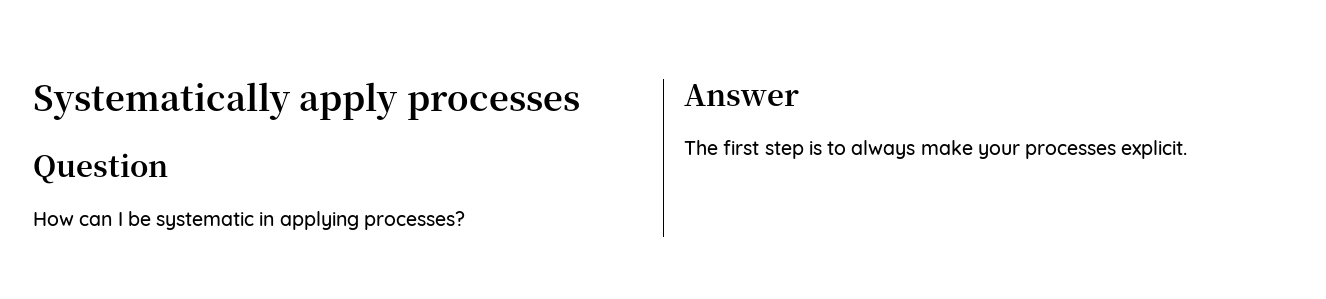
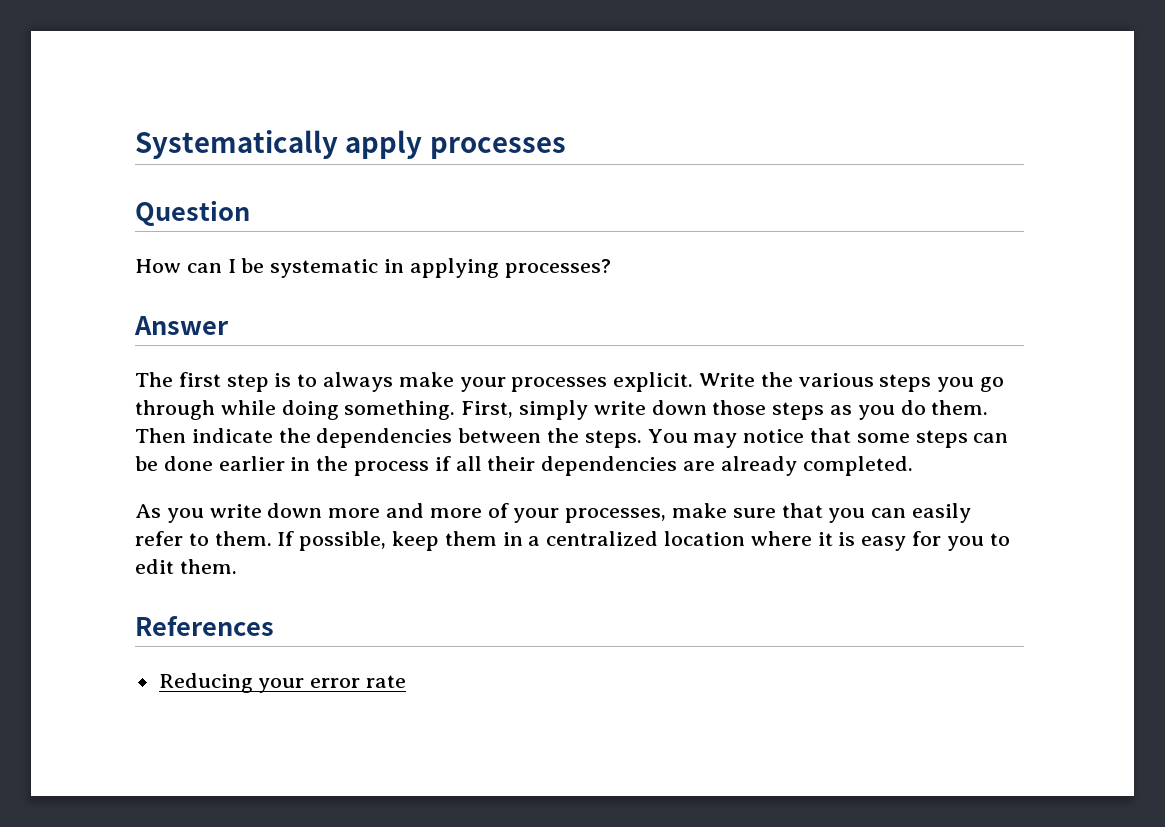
+ Write the various steps you go through while doing something. First, simply write down those steps as you do them. Then indicate the dependencies between the steps. You may notice that some steps can be done earlier in the process if all their dependencies are already completed.
+ As you write down more and more of your processes, make sure that you can easily refer to them. If possible, keep them in a centralized location where it is easy for you to edit them.
+ References
+ Reducing your error rate

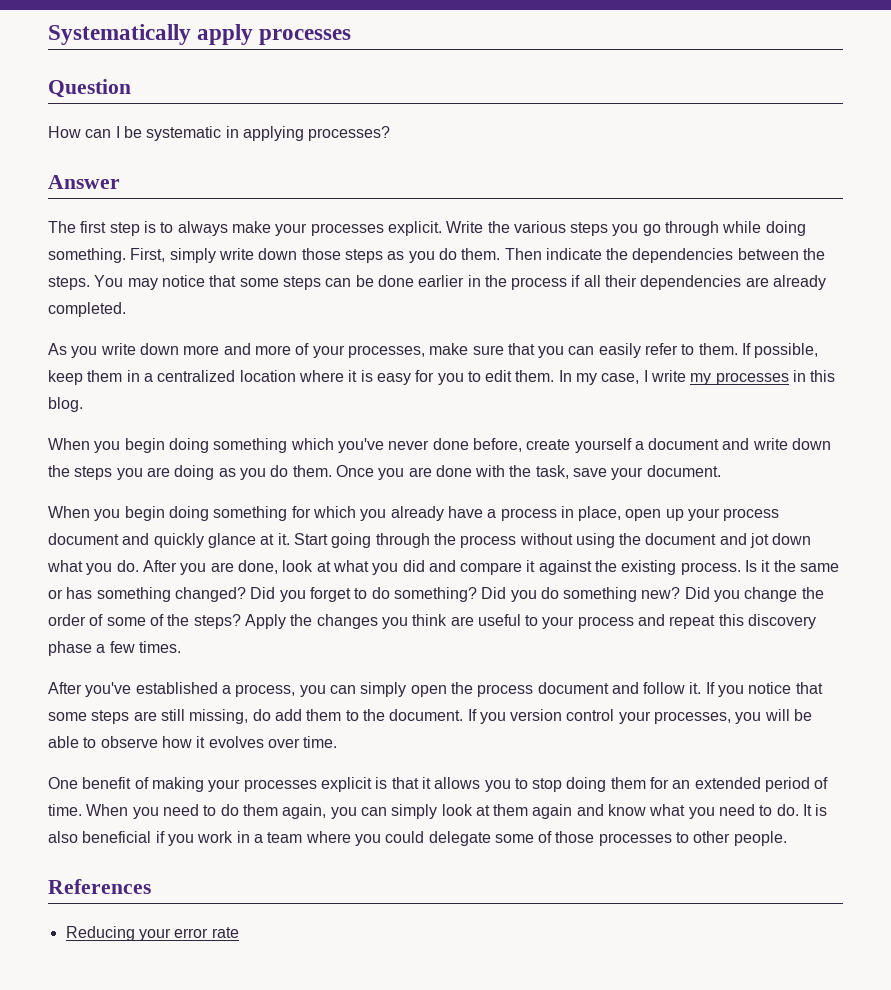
+ In my case, I write my processes in this blog.
+ When you begin doing something which you've never done before, create yourself a document and write down the steps you are doing as you do them. Once you are done with the task, save your document.
+ When you begin doing something for which you already have a process in place, open up your process document and quickly glance at it. Start going through the process without using the document and jot down what you do. After you are done, look at what you did and compare it against the existing process. Is it the same or has something changed? Did you forget to do something? Did you do something new? Did you change the order of some of the steps? Apply the changes you think are useful to your process and repeat this discovery phase a few times.
+ After you've established a process, you can simply open the process document and follow it. If you notice that some steps are still missing, do add them to the document. If you version control your processes, you will be able to observe how it evolves over time.
+ One benefit of making your processes explicit is that it allows you to stop doing them for an extended period of time. When you need to do them again, you can simply look at them again and know what you need to do. It is also beneficial if you work in a team where you could delegate some of those processes to other people.

